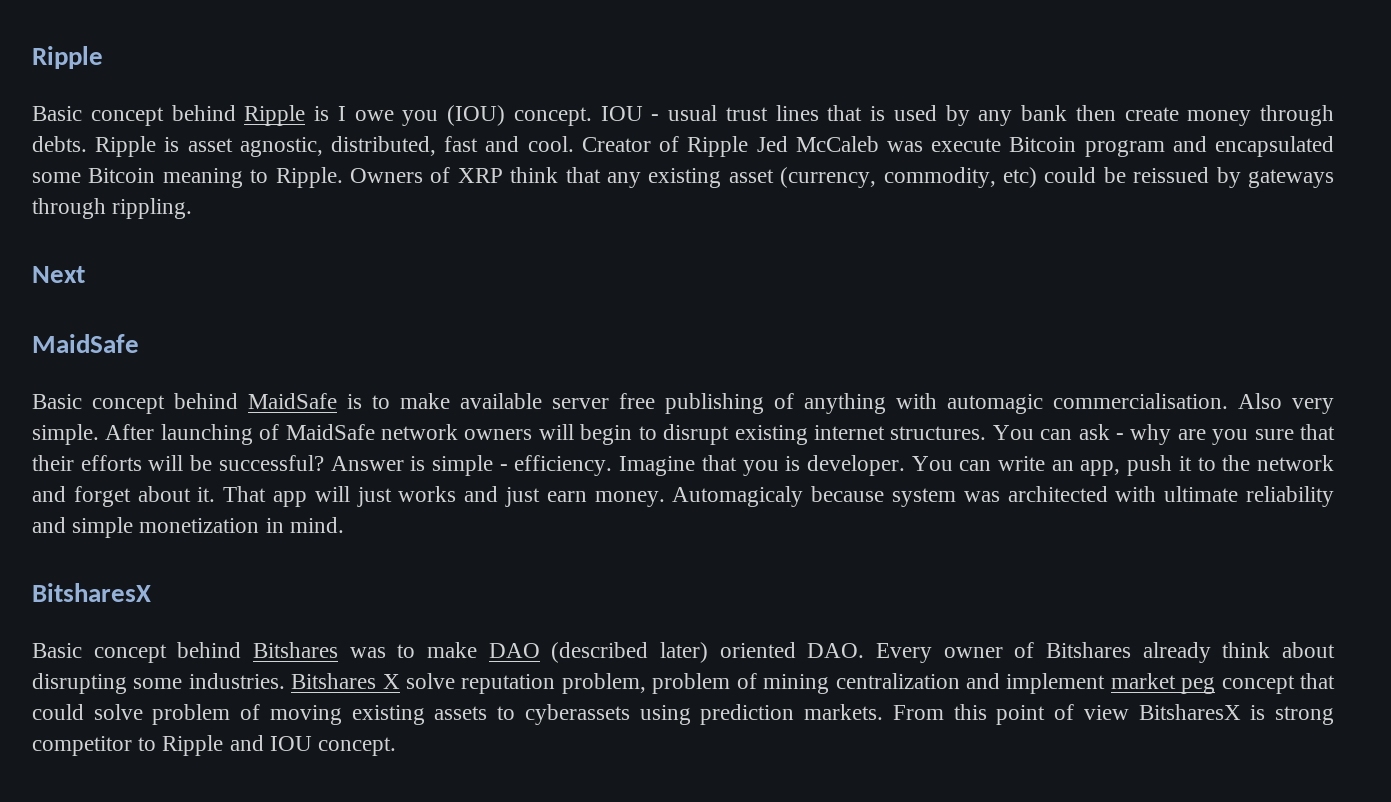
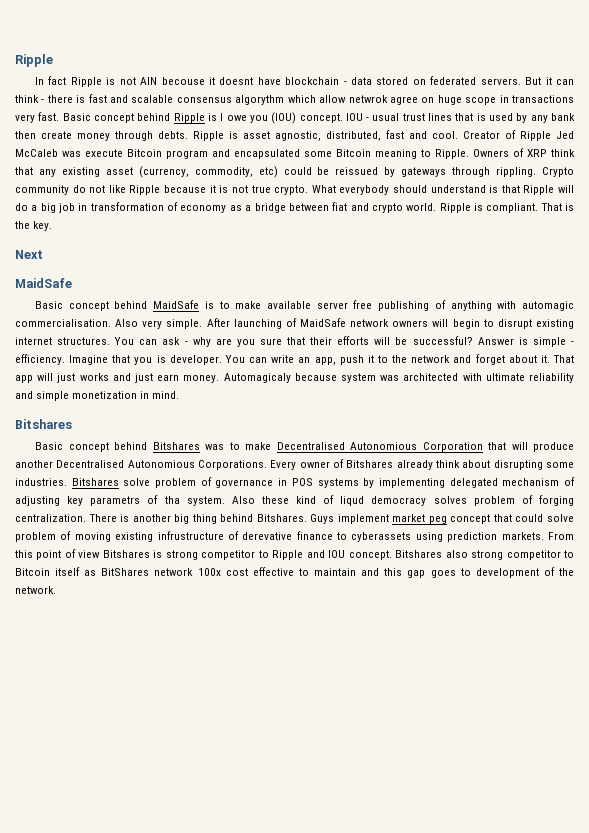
+ In fact Ripple is not AIN becouse it doesnt have blockchain - data stored on federated servers. But it can think - there is fast and scalable consensus algorythm which allow netwrok agree on huge scope in transactions very fast.
+ Crypto community do not like Ripple because it is not true crypto. What everybody should understand is that Ripple will do a big job in transformation of economy as a bridge between fiat and crypto world. Ripple is compliant. That is the key.
  Automagicaly because system was architected with ultimate reliability and simple monetization in mind.
- BitsharesX
+ Bitshares
- Basic concept behind Bitshares was to make DAO (described later) oriented DAO. Every owner of Bitshares already think about disrupting some industries.
+ Basic concept behind Bitshares was to make Decentralised Autonomious Corporation that will produce another Decentralised Autonomious Corporations. Every owner of Bitshares already think about disrupting some industries.
- Bitshares X solve reputation problem, problem of mining centralization and implement market peg concept that could solve problem of moving existing assets to cyberassets using prediction markets.
+ Bitshares solve problem of governance in POS systems by implementing delegated mechanism of adjusting key parametrs of tha system. Also these kind of liqud democracy solves problem of forging centralization. There is another big thing behind Bitshares. Guys implement market peg concept that could solve problem of moving existing infrustructure of derevative finance to cyberassets using prediction markets.
- From this point of view BitsharesX is strong competitor to Ripple and IOU concept.
+ From this point of view Bitshares is strong competitor to Ripple and IOU concept.
+ Bitshares also strong competitor to Bitcoin itself as BitShares network 100x cost effective to maintain and this gap goes to development of the network.

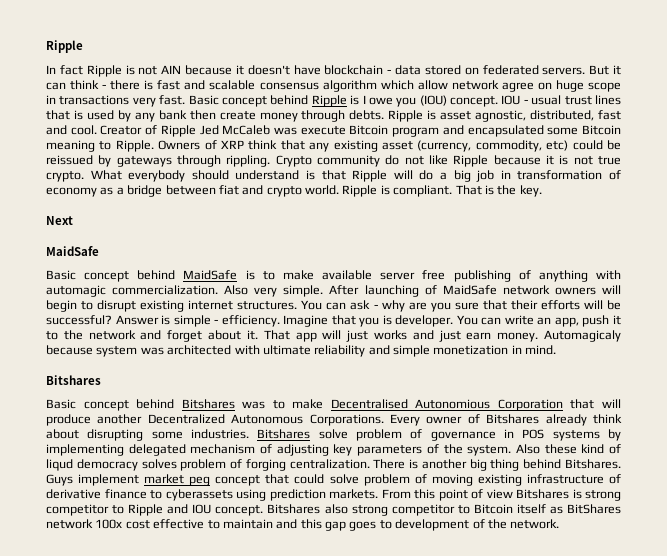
- In fact Ripple is not AIN becouse it doesnt have blockchain - data stored on federated servers.
+ In fact Ripple is not AIN because it doesn't have blockchain - data stored on federated servers.
- But it can think - there is fast and scalable consensus algorythm which allow netwrok agree on huge scope in transactions very fast.
+ But it can think - there is fast and scalable consensus algorithm which allow network agree on huge scope in transactions very fast.
- Basic concept behind MaidSafe is to make available server free publishing of anything with automagic commercialisation.
+ Basic concept behind MaidSafe is to make available server free publishing of anything with automagic commercialization.
- Basic concept behind Bitshares was to make Decentralised Autonomious Corporation that will produce another Decentralised Autonomious Corporations.
+ Basic concept behind Bitshares was to make Decentralised Autonomious Corporation that will produce another Decentralized Autonomous Corporations.
- Bitshares solve problem of governance in POS systems by implementing delegated mechanism of adjusting key parametrs of tha system.
+ Bitshares solve problem of governance in POS systems by implementing delegated mechanism of adjusting key parameters of the system.
- Guys implement market peg concept that could solve problem of moving existing infrustructure of derevative finance to cyberassets using prediction markets.
+ Guys implement market peg concept that could solve problem of moving existing infrastructure of derivative finance to cyberassets using prediction markets.

